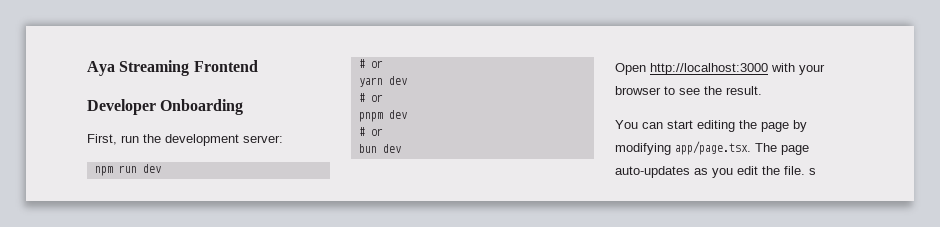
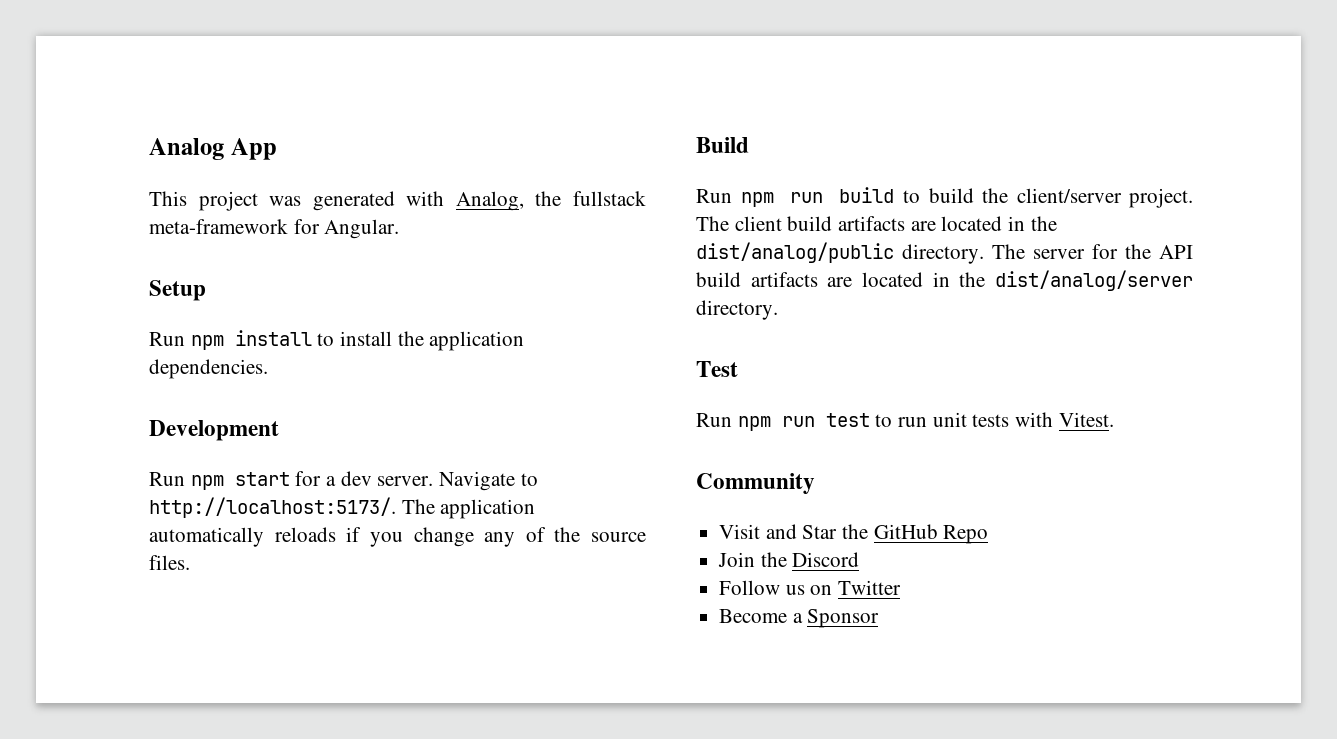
- Aya Streaming Frontend
- Developer Onboarding
- First, run the development server:
- npm run dev
- # or
- yarn dev
- # or
- pnpm dev
- # or
- bun dev
- Open http://localhost:3000 with your browser to see the result.
- You can start editing the page by modifying app/page.tsx. The page auto-updates as you edit the file. s
+ Analog App
+ This project was generated with Analog, the fullstack meta-framework for Angular.
+ Setup
+ Run npm install to install the application dependencies.
+ Development
+ Run npm start for a dev server. Navigate to http://localhost:5173/. The application automatically reloads if you change any of the source files.
+ Build
+ Run npm run build to build the client/server project. The client build artifacts are located in the dist/analog/public directory. The server for the API build artifacts are located in the dist/analog/server directory.
+ Test
+ Run npm run test to run unit tests with Vitest.
+ Community
+ Visit and Star the GitHub Repo
+ Join the Discord
+ Follow us on Twitter
+ Become a Sponsor

